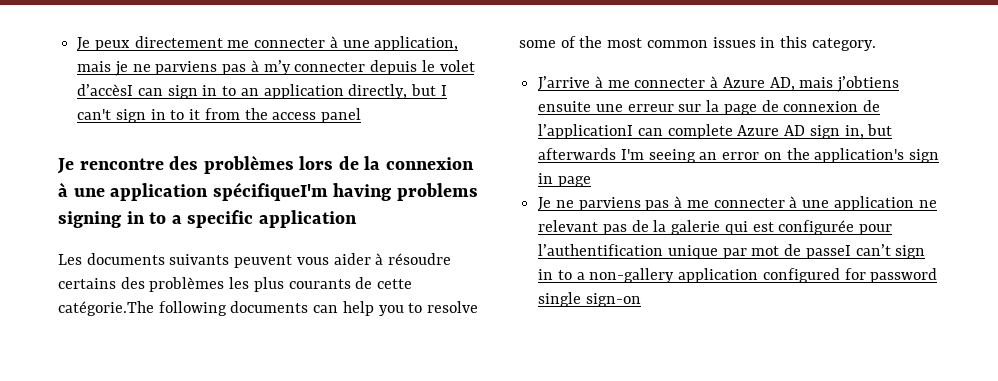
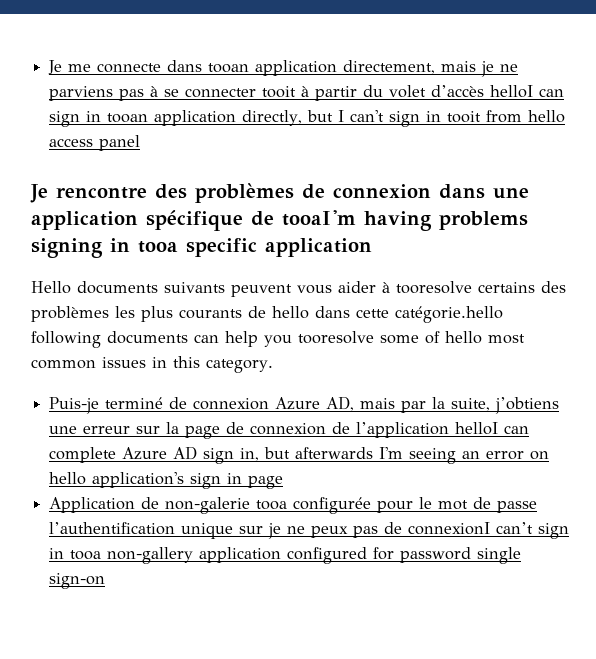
- Je peux directement me connecter à une application, mais je ne parviens pas à m’y connecter depuis le volet d’accèsI can sign in to an application directly, but I can't sign in to it from the access panel
+ Je me connecte dans tooan application directement, mais je ne parviens pas à se connecter tooit à partir du volet d’accès helloI can sign in tooan application directly, but I can't sign in tooit from hello access panel
- Je rencontre des problèmes lors de la connexion à une application spécifiqueI'm having problems signing in to a specific application
+ Je rencontre des problèmes de connexion dans une application spécifique de tooaI'm having problems signing in tooa specific application
- Les documents suivants peuvent vous aider à résoudre certains des problèmes les plus courants de cette catégorie.The following documents can help you to resolve some of the most common issues in this category.
+ Hello documents suivants peuvent vous aider à tooresolve certains des problèmes les plus courants de hello dans cette catégorie.hello following documents can help you tooresolve some of hello most common issues in this category.
- J’arrive à me connecter à Azure AD, mais j’obtiens ensuite une erreur sur la page de connexion de l’applicationI can complete Azure AD sign in, but afterwards I'm seeing an error on the application's sign in page
+ Puis-je terminé de connexion Azure AD, mais par la suite, j’obtiens une erreur sur la page de connexion de l’application helloI can complete Azure AD sign in, but afterwards I'm seeing an error on hello application's sign in page
- Je ne parviens pas à me connecter à une application ne relevant pas de la galerie qui est configurée pour l’authentification unique par mot de passeI can’t sign in to a non-gallery application configured for password single sign-on
+ Application de non-galerie tooa configurée pour le mot de passe l’authentification unique sur je ne peux pas de connexionI can’t sign in tooa non-gallery application configured for password single sign-on

